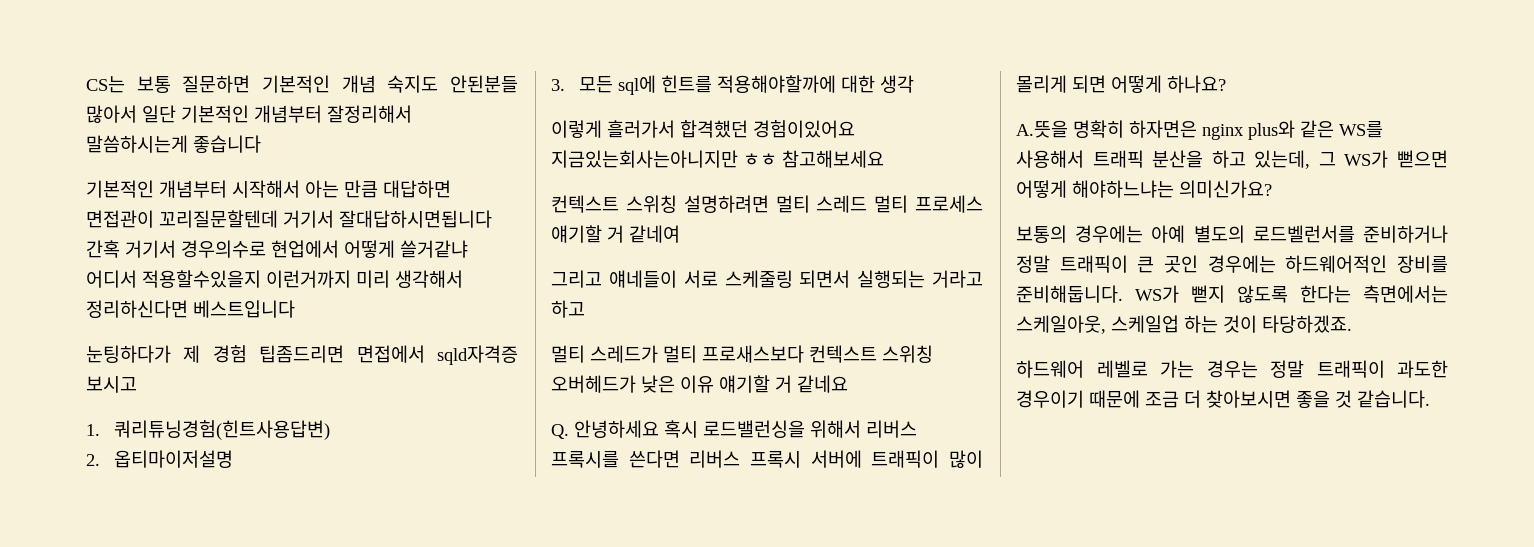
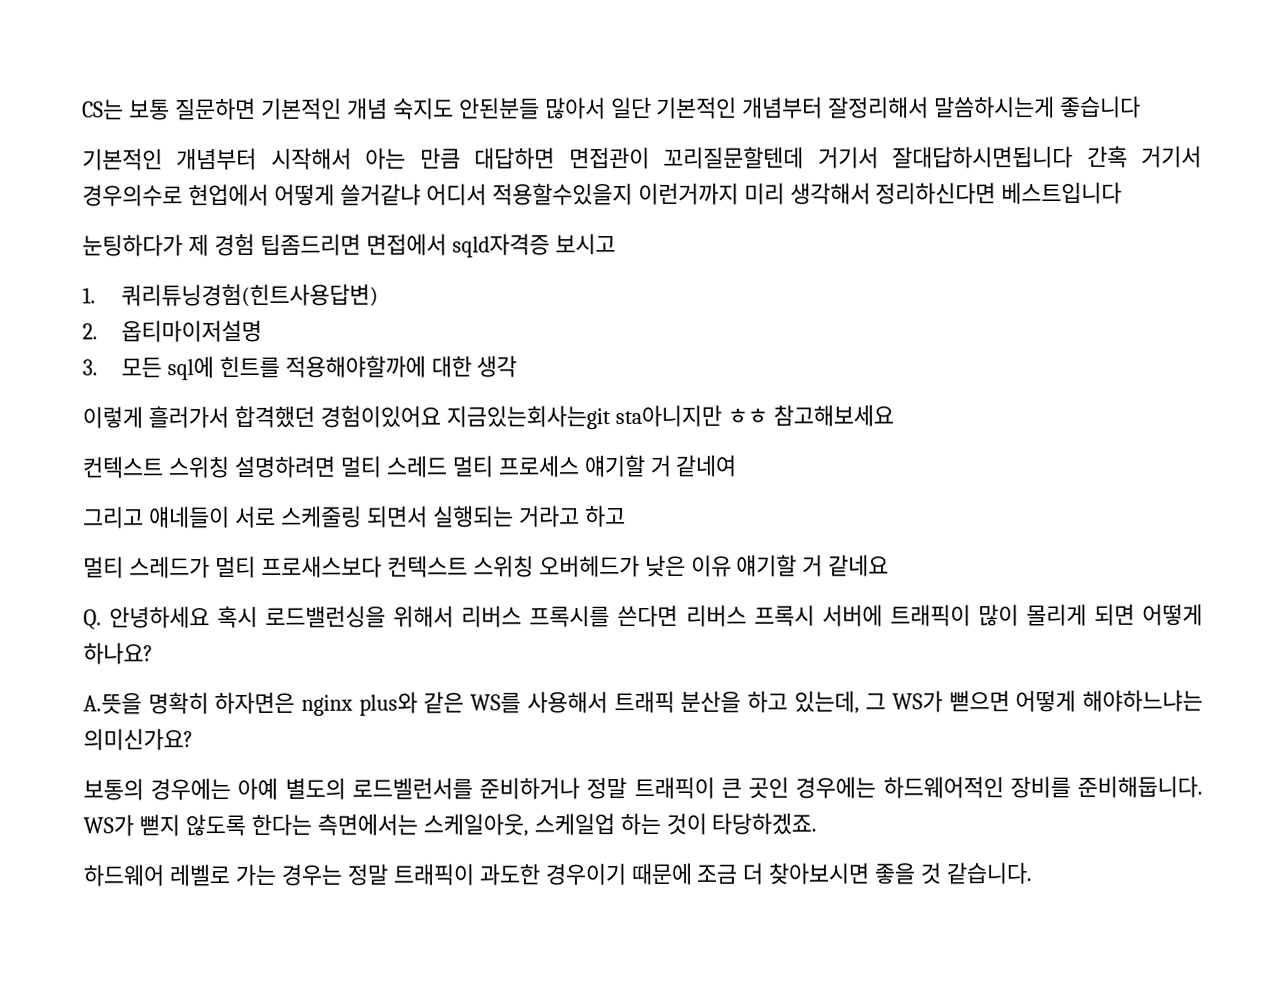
- 이렇게 흘러가서 합격했던 경험이있어요 지금있는회사는아니지만 ㅎㅎ 참고해보세요
+ 이렇게 흘러가서 합격했던 경험이있어요 지금있는회사는git sta아니지만 ㅎㅎ 참고해보세요

